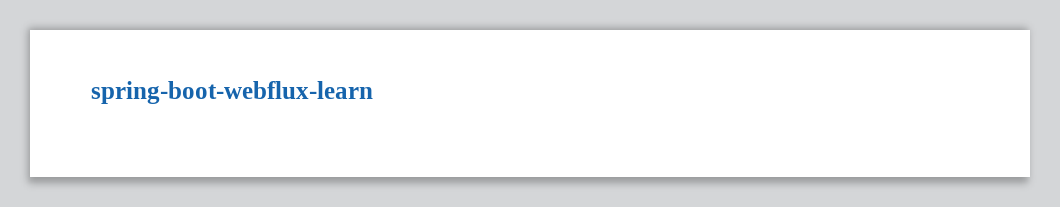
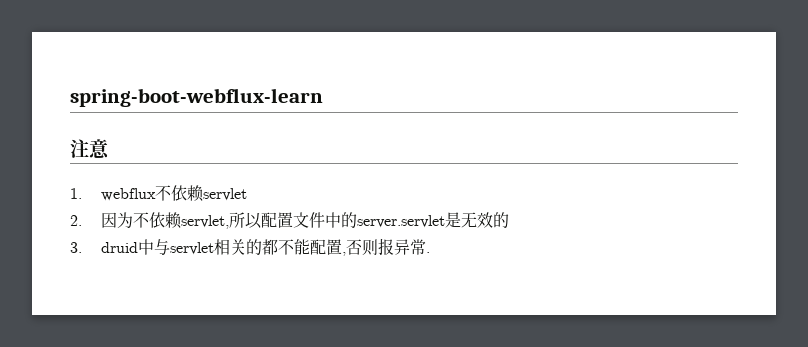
+ 注意
+ 1. webflux不依赖servlet
+ 2.因为不依赖servlet,所以配置文件中的server.servlet是无效的
+ 3. druid中与servlet相关的都不能配置,否则报异常.

